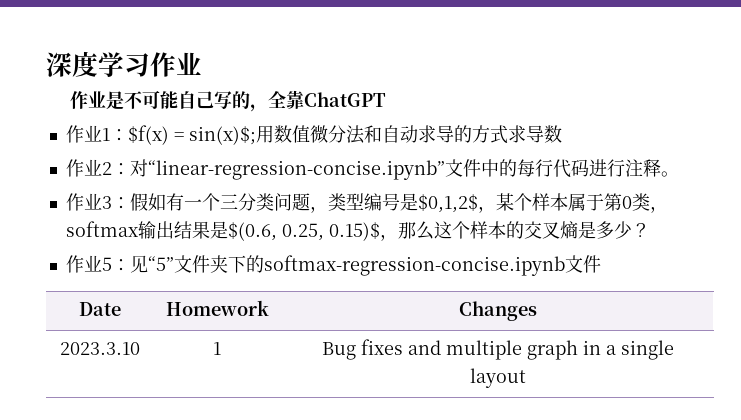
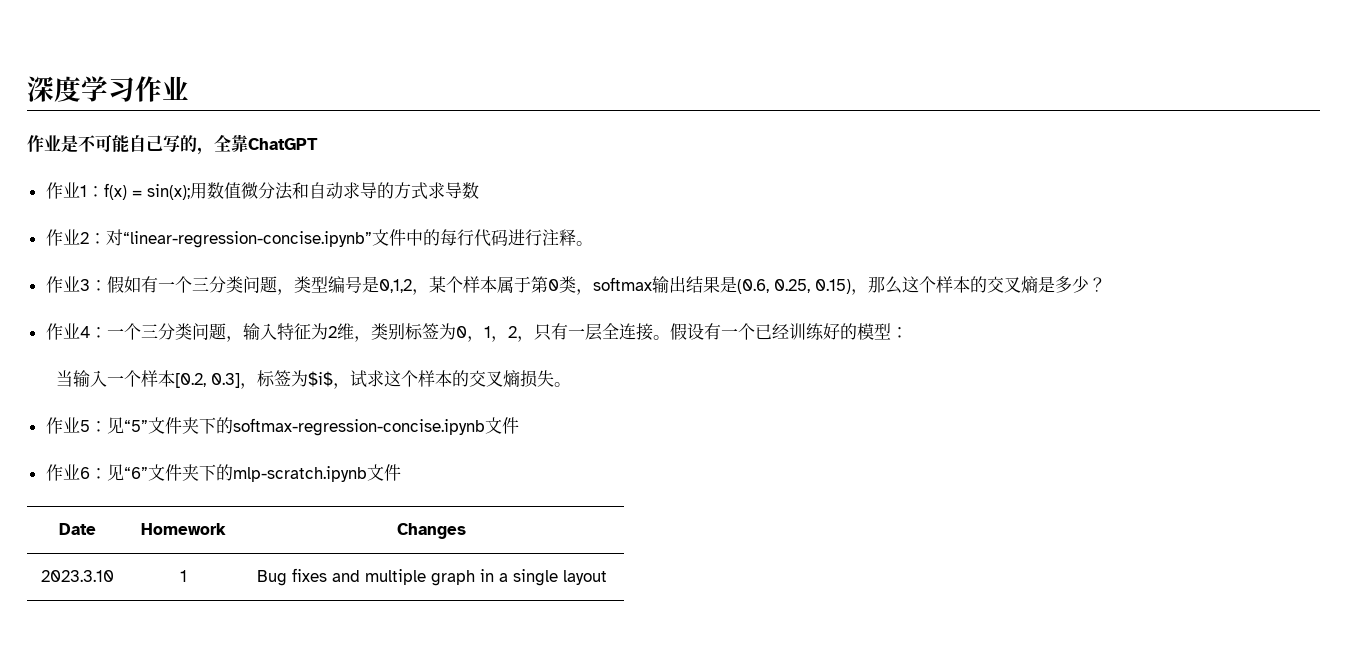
- 作业1：$f(x) = sin(x)$;用数值微分法和自动求导的方式求导数
+ 作业1：f(x) = sin(x);用数值微分法和自动求导的方式求导数
- 作业3：假如有一个三分类问题，类型编号是$0,1,2$，某个样本属于第0类，softmax输出结果是$(0.6, 0.25, 0.15)$，那么这个样本的交叉熵是多少？
+ 作业3：假如有一个三分类问题，类型编号是0,1,2，某个样本属于第0类，softmax输出结果是(0.6, 0.25, 0.15)，那么这个样本的交叉熵是多少？
+ 作业4：一个三分类问题，输入特征为2维，类别标签为0，1，2，只有一层全连接。假设有一个已经训练好的模型：
+ 当输入一个样本[0.2, 0.3]，标签为$i$，试求这个样本的交叉熵损失。
+ 作业6：见“6”文件夹下的mlp-scratch.ipynb文件

